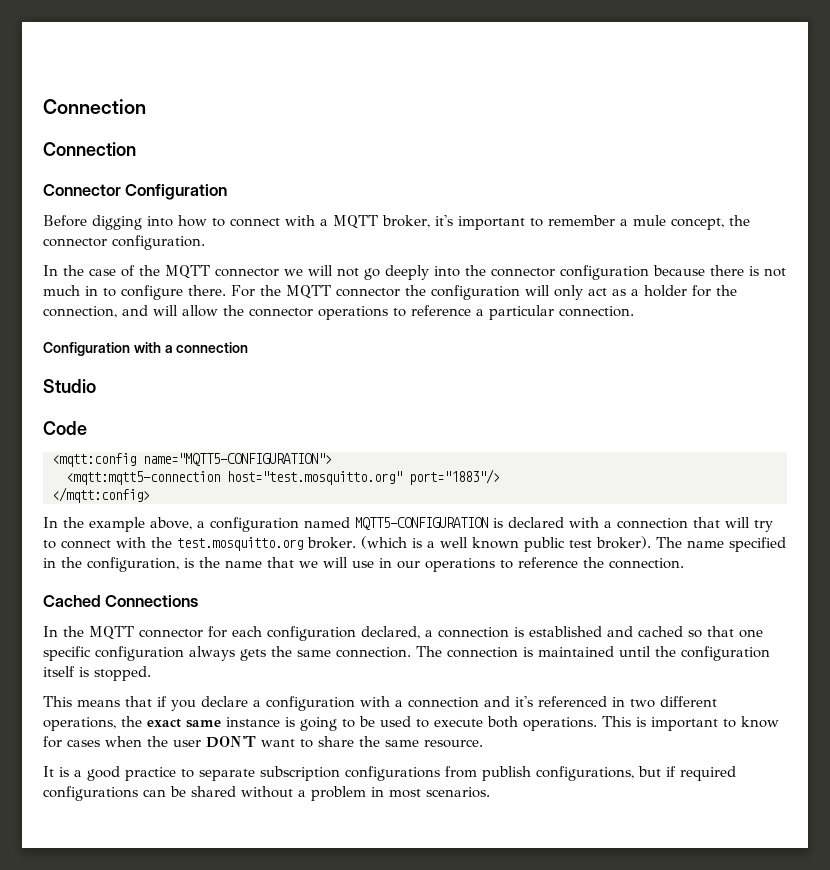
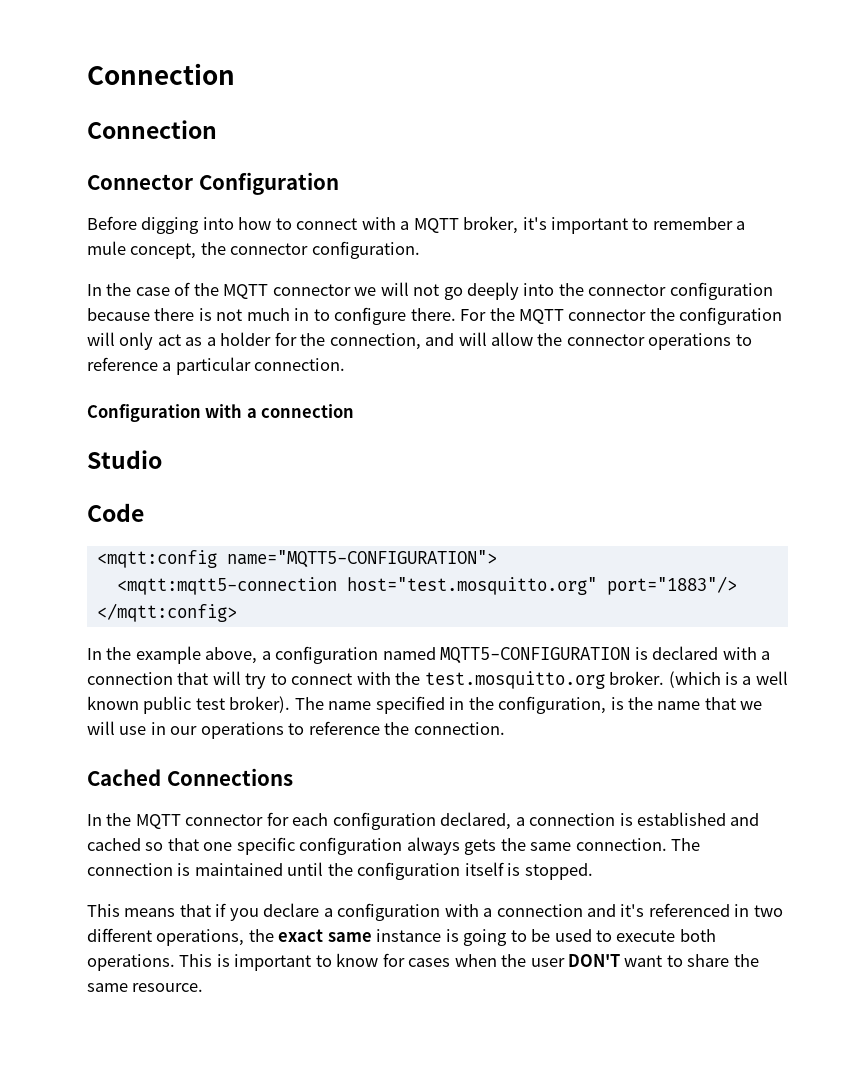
- It is a good practice to separate subscription configurations from publish configurations, but if required configurations can be shared without a problem in most scenarios.

